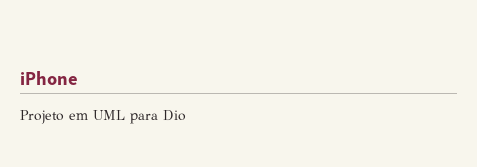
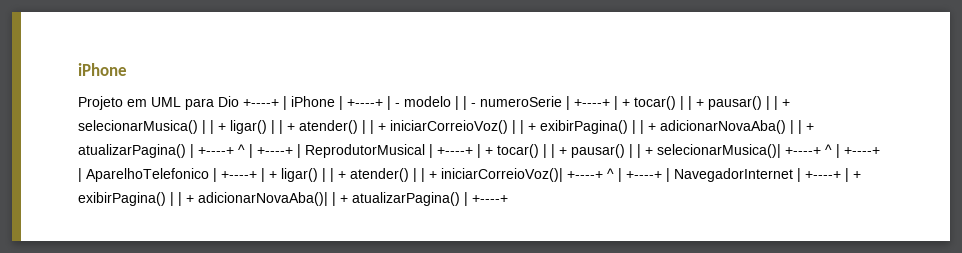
- Projeto em UML para Dio
+ Projeto em UML para Dio +----+ | iPhone | +----+ | - modelo | | - numeroSerie | +----+ | + tocar() | | + pausar() | | + selecionarMusica() | | + ligar() | | + atender() | | + iniciarCorreioVoz() | | + exibirPagina() | | + adicionarNovaAba() | | + atualizarPagina() | +----+ ^ | +----+ | ReprodutorMusical | +----+ | + tocar() | | + pausar() | | + selecionarMusica()| +----+ ^ | +----+ | AparelhoTelefonico | +----+ | + ligar() | | + atender() | | + iniciarCorreioVoz()| +----+ ^ | +----+ | NavegadorInternet | +----+ | + exibirPagina() | | + adicionarNovaAba()| | + atualizarPagina() | +----+

